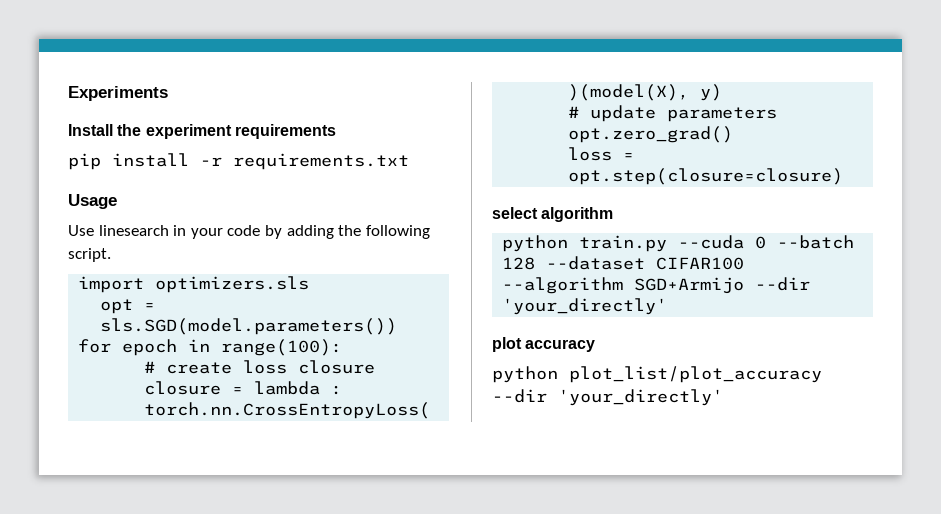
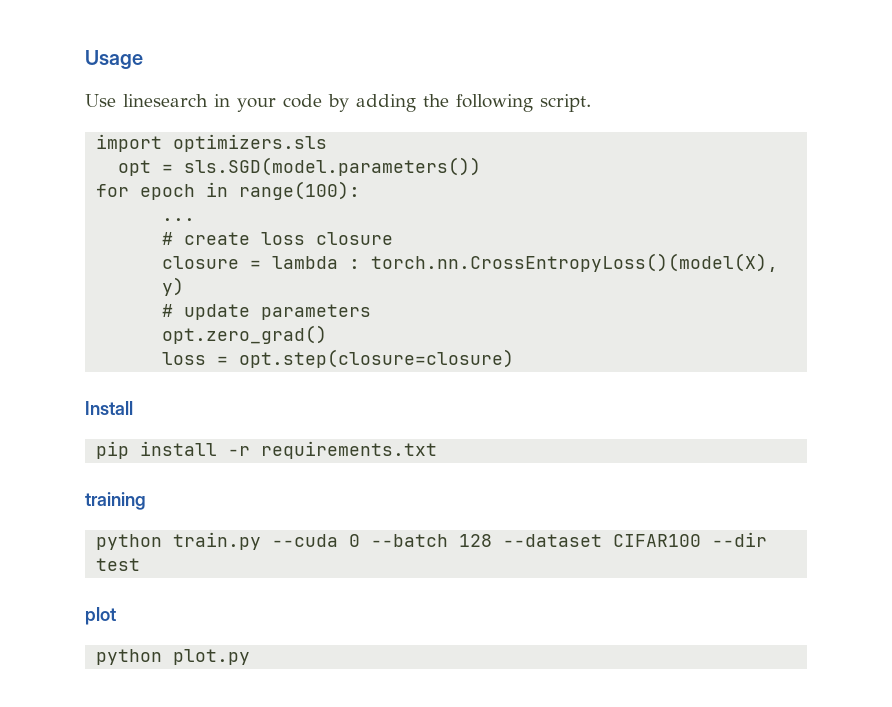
- Experiments
- Install the experiment requirements
- pip install -r requirements.txt
+ ...
- select algorithm
+ Install
+ pip install -r requirements.txt
+ training
- python train.py --cuda 0 --batch 128 --dataset CIFAR100 --algorithm SGD+Armijo --dir 'your_directly'
+ python train.py --cuda 0 --batch 128 --dataset CIFAR100 --dir test
- plot accuracy
- python plot_list/plot_accuracy --dir 'your_directly'
+ plot
+ python plot.py

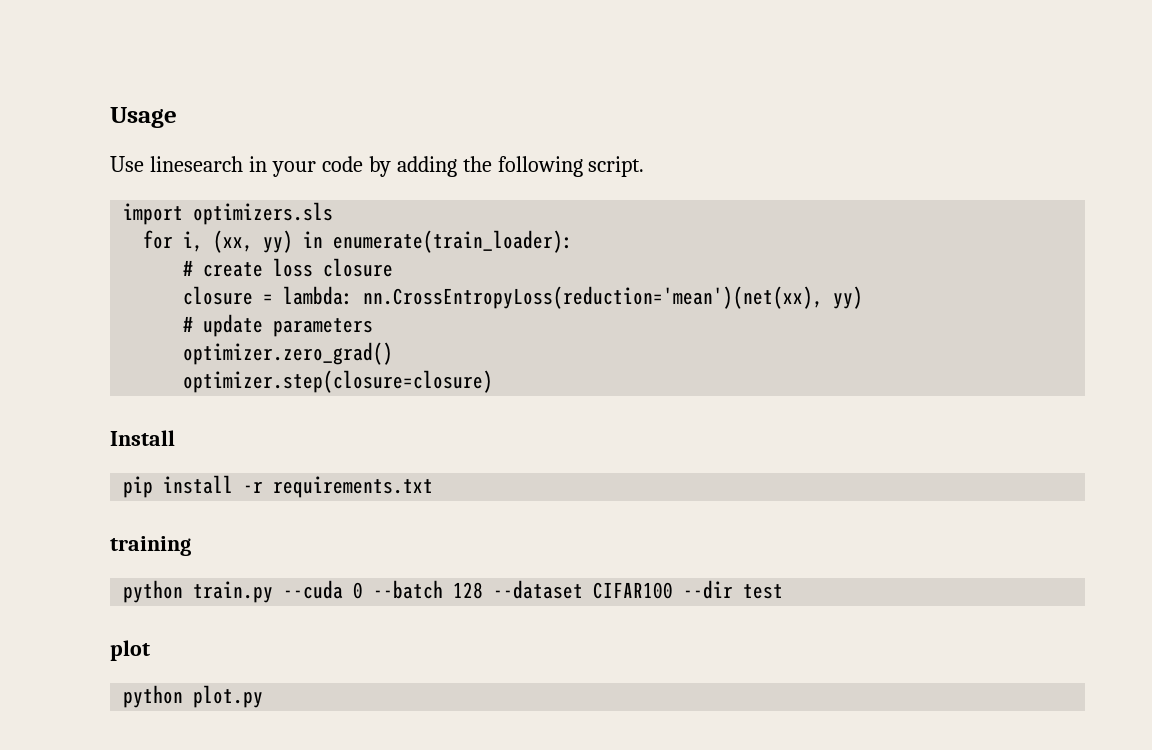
- opt = sls.SGD(model.parameters())
- for epoch in range(100):
- ...
+ for i, (xx, yy) in enumerate(train_loader):
- closure = lambda : torch.nn.CrossEntropyLoss()(model(X), y)
+ closure = lambda: nn.CrossEntropyLoss(reduction='mean')(net(xx), yy)
- opt.zero_grad()
- loss = opt.step(closure=closure)
+ optimizer.zero_grad()
+ optimizer.step(closure=closure)

